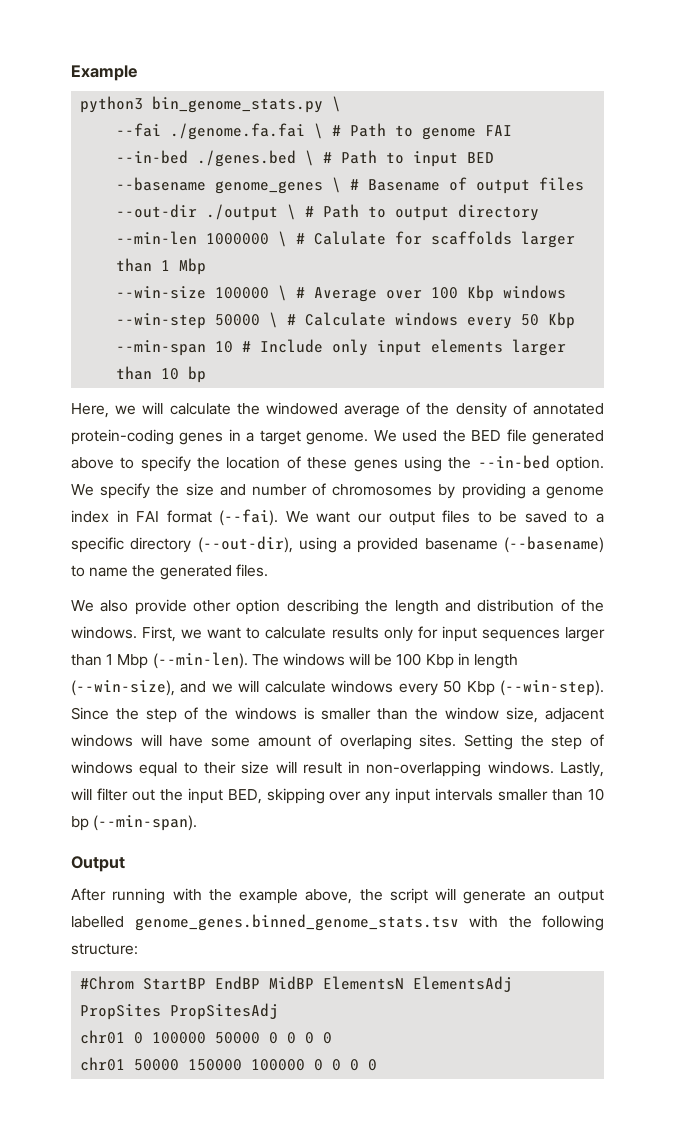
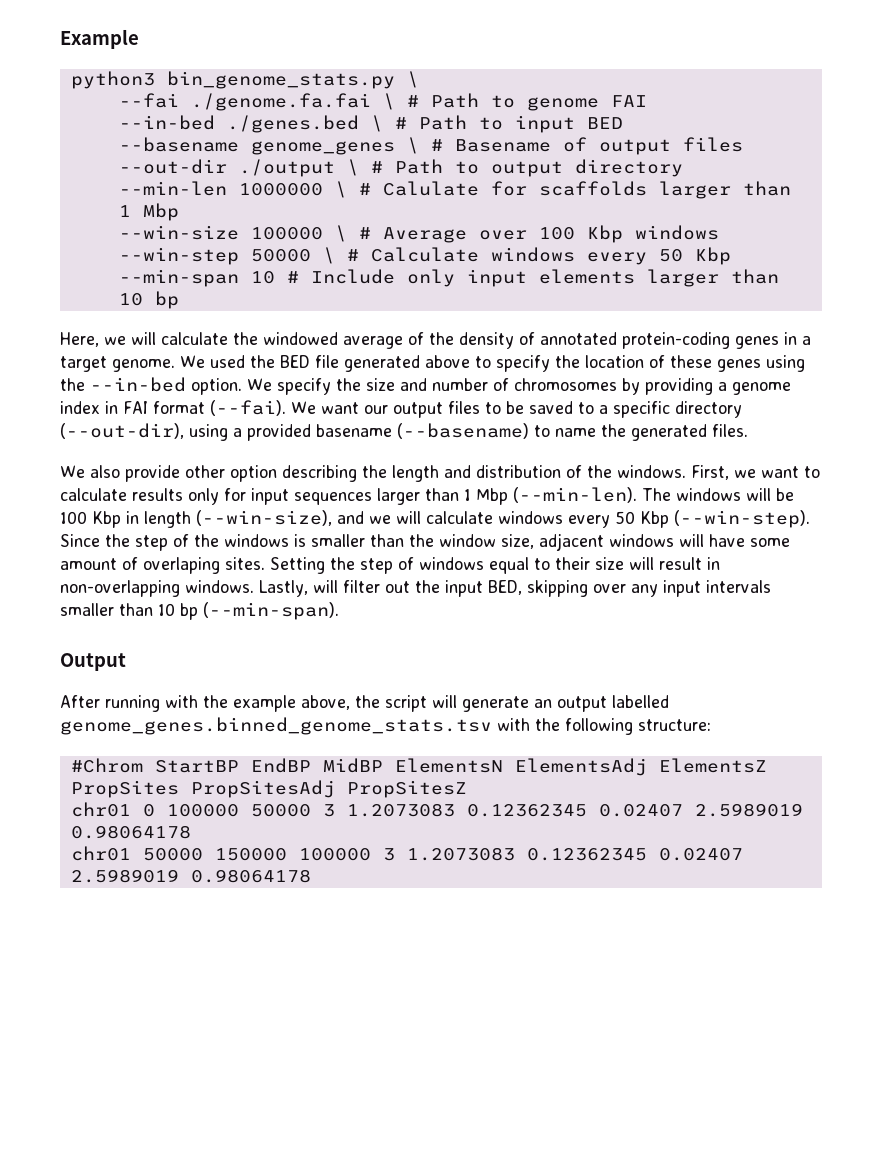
- #Chrom StartBP EndBP MidBP ElementsN ElementsAdj PropSites PropSitesAdj
+ #Chrom StartBP EndBP MidBP ElementsN ElementsAdj ElementsZ PropSites PropSitesAdj PropSitesZ
- chr01 0 100000 50000 0 0 0 0
- chr01 50000 150000 100000 0 0 0 0
+ chr01 0 100000 50000 3 1.2073083 0.12362345 0.02407 2.5989019 0.98064178
+ chr01 50000 150000 100000 3 1.2073083 0.12362345 0.02407 2.5989019 0.98064178

